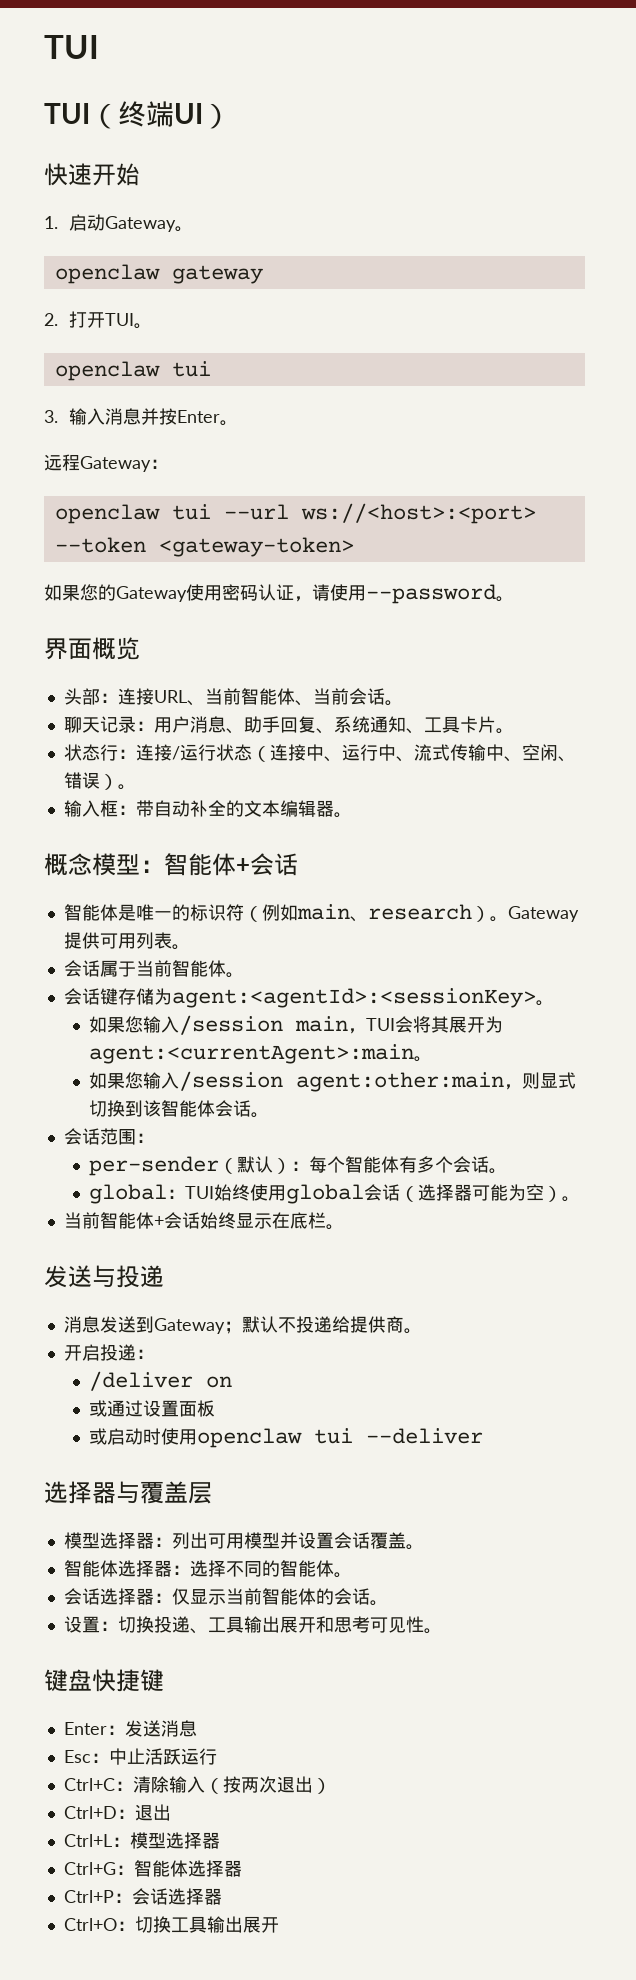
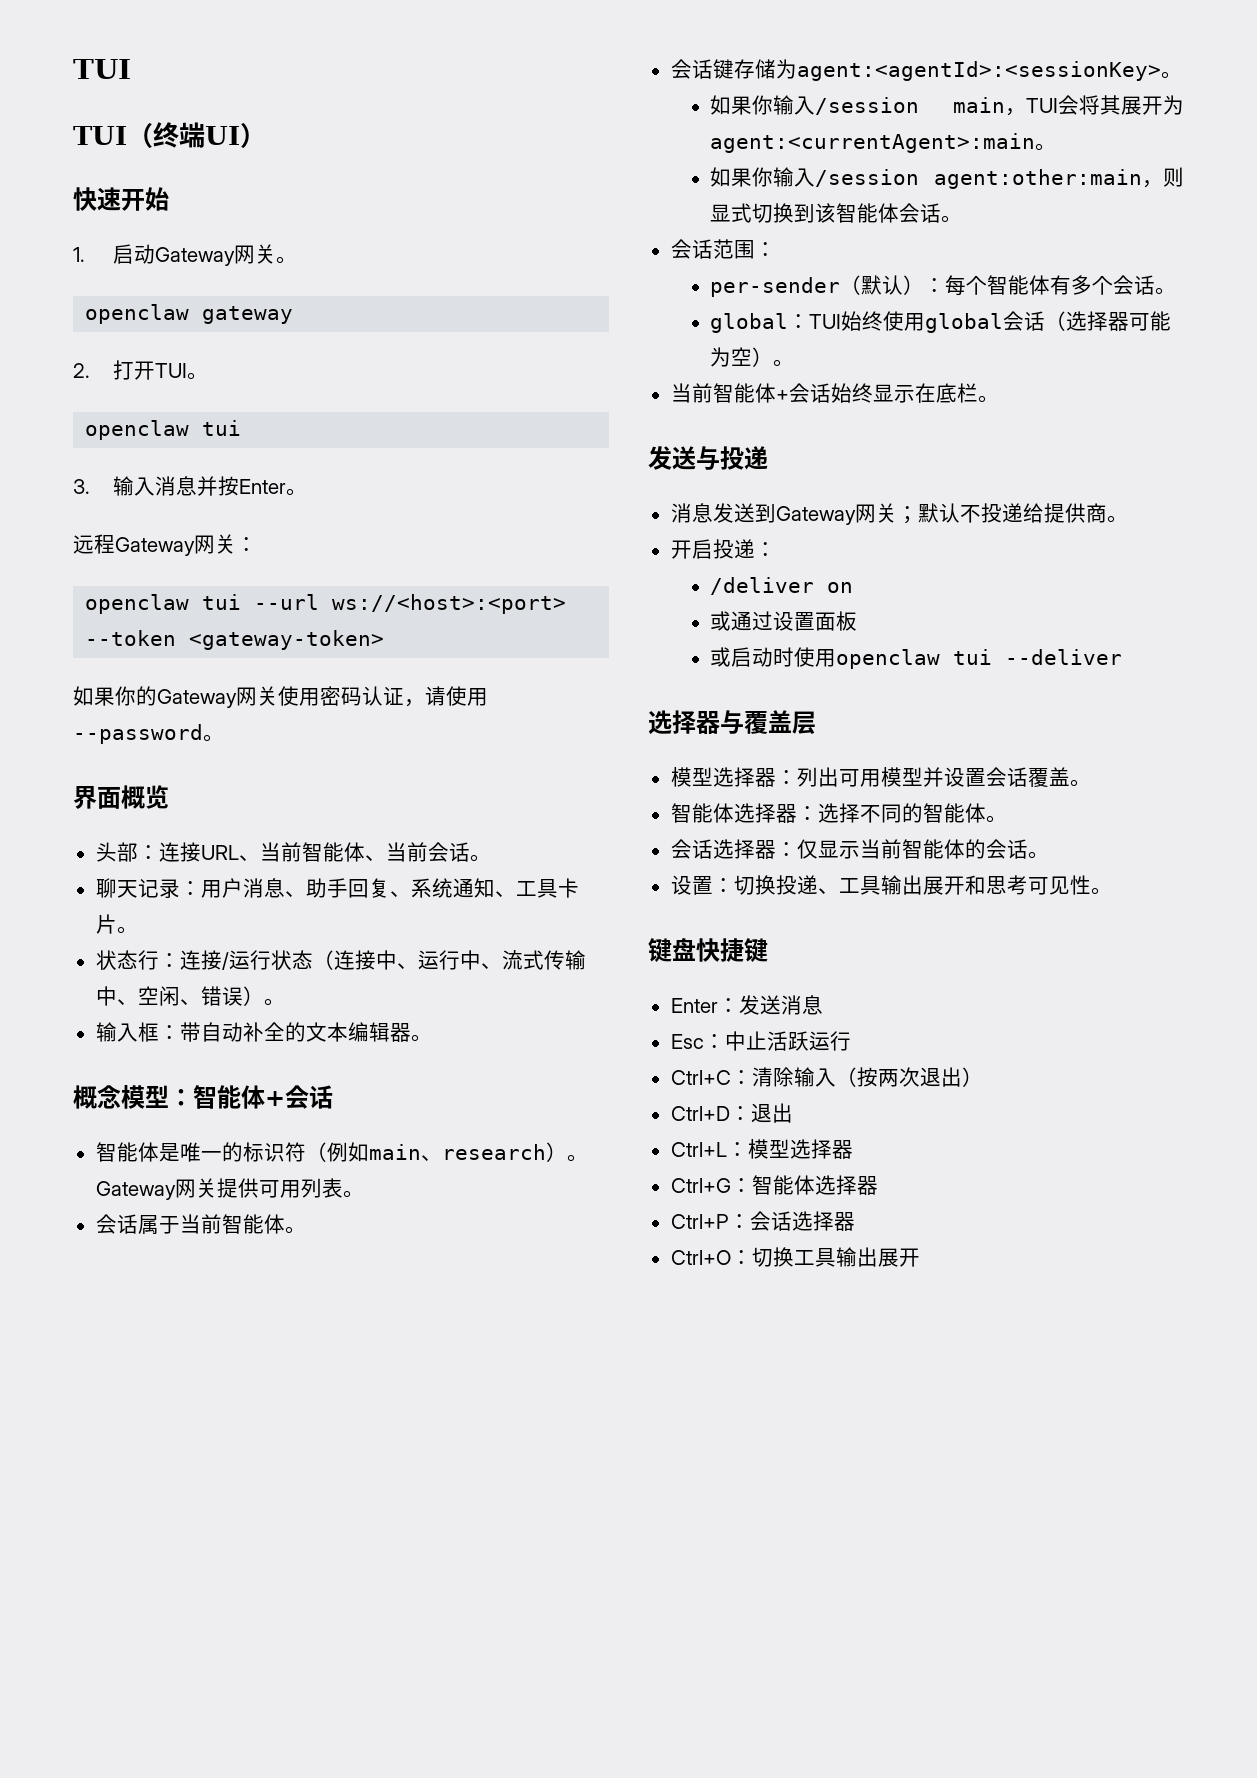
- 1.启动Gateway。
+ 1.启动Gateway网关。
- 远程Gateway：
+ 远程Gateway网关：
- 如果您的Gateway使用密码认证，请使用--password。
+ 如果你的Gateway网关使用密码认证，请使用--password。
- Gateway提供可用列表。
+ Gateway网关提供可用列表。
- 如果您输入/session main，TUI会将其展开为agent:<currentAgent>:main。
+ 如果你输入/session main，TUI会将其展开为agent:<currentAgent>:main。
- 如果您输入/session agent:other:main，则显式切换到该智能体会话。
+ 如果你输入/session agent:other:main，则显式切换到该智能体会话。
- 消息发送到Gateway；默认不投递给提供商。
+ 消息发送到Gateway网关；默认不投递给提供商。

